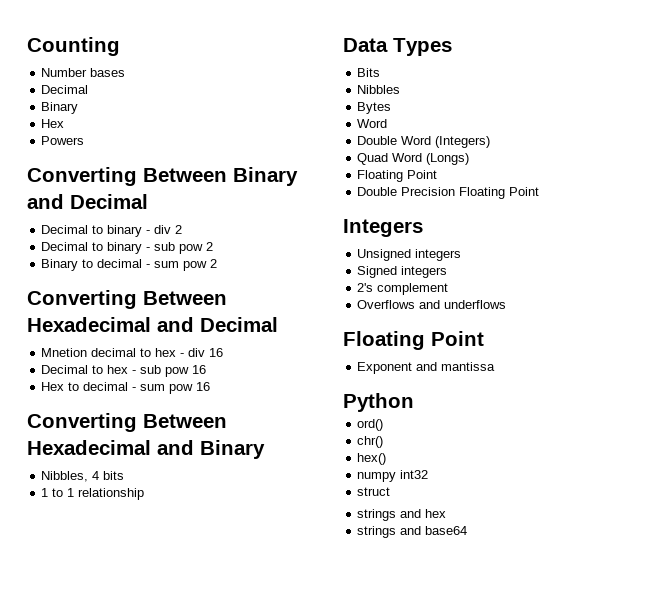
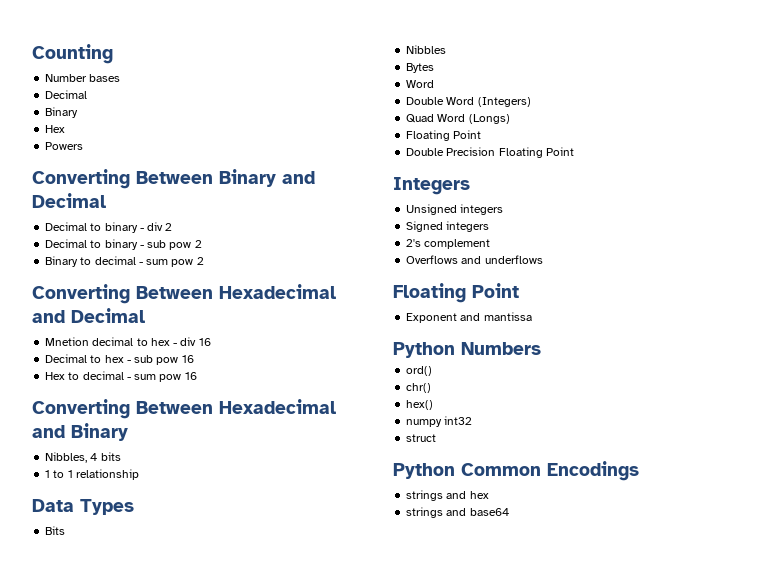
- Python
+ Python Numbers
+ Python Common Encodings

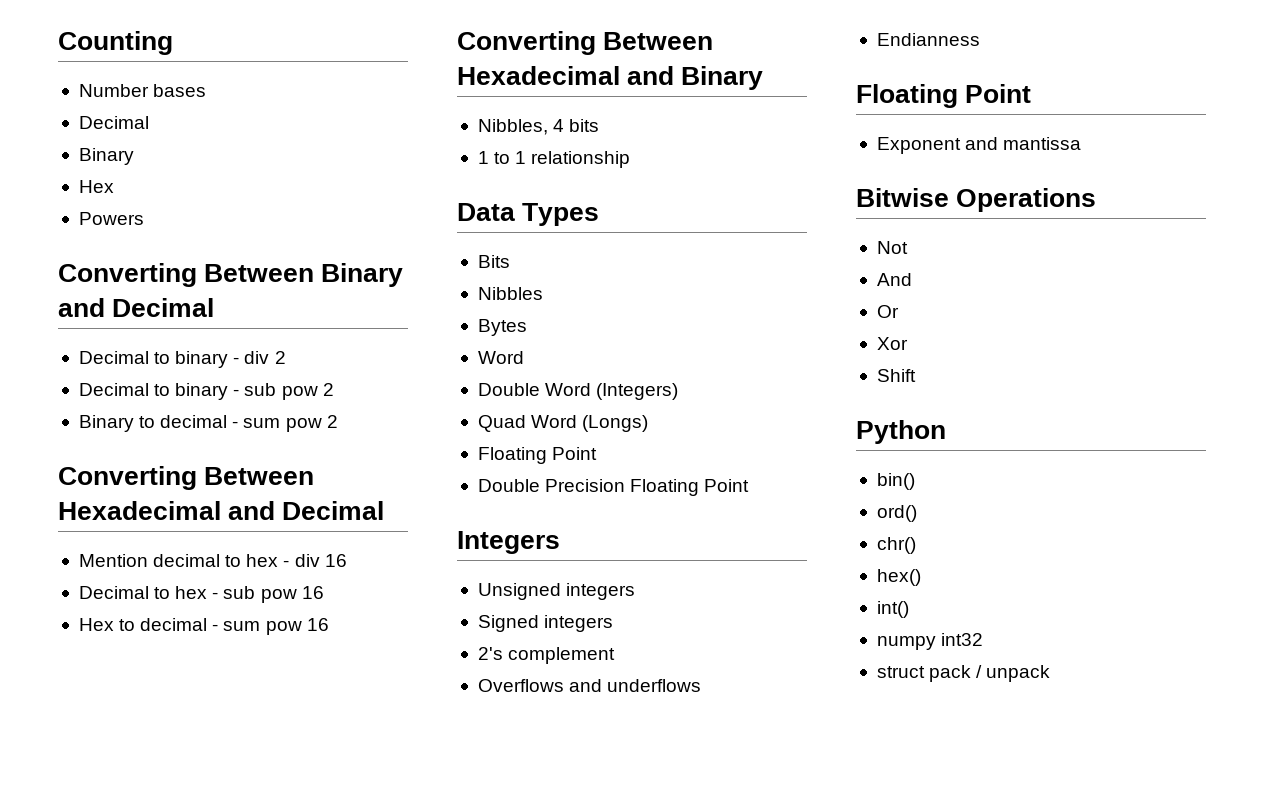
- Mnetion decimal to hex - div 16
+ Mention decimal to hex - div 16
+ Endianness
- Python Numbers
+ Bitwise Operations
+ Not
+ And
+ Or
+ Xor
+ Shift
+ Python
+ bin()
+ int()
- struct
- Python Common Encodings
- strings and hex
- strings and base64
+ struct pack / unpack

